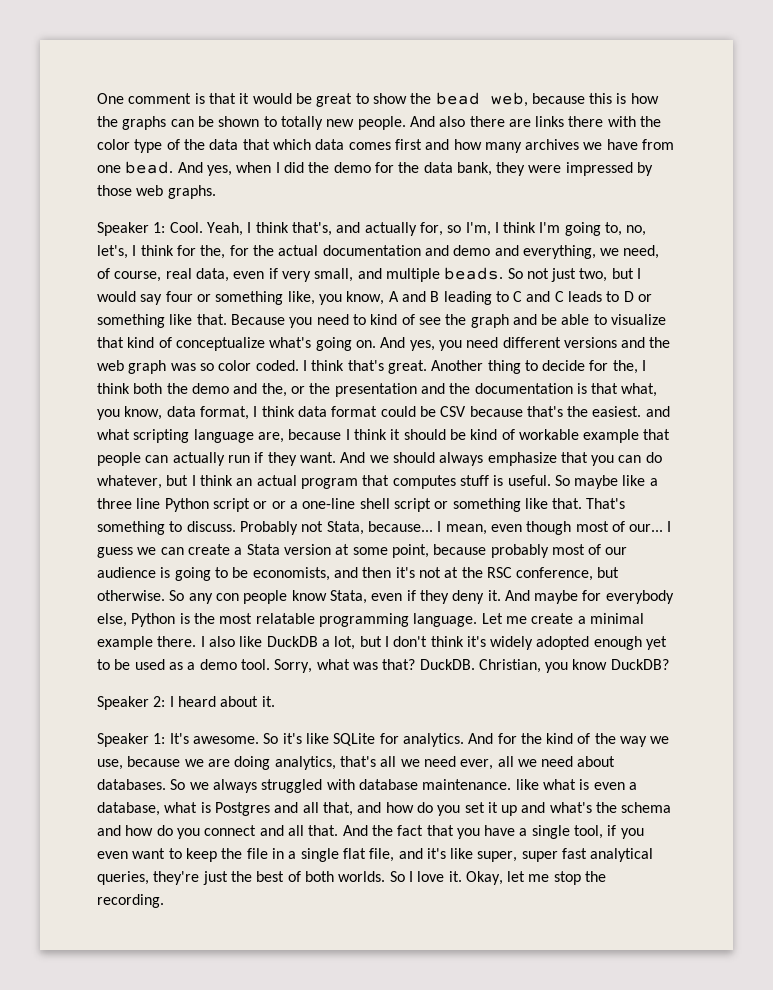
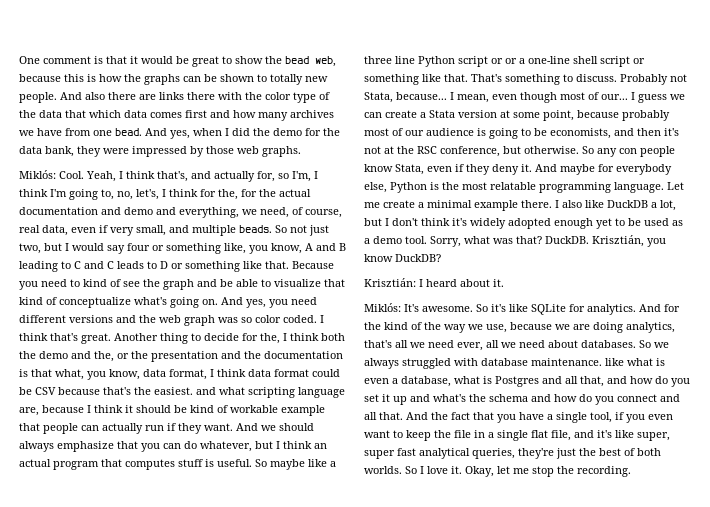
- Speaker 1: Cool.
+ Miklós: Cool.
- Christian, you know DuckDB?
+ Krisztián, you know DuckDB?
- Speaker 2: I heard about it.
+ Krisztián: I heard about it.
- Speaker 1: It's awesome.
+ Miklós: It's awesome.

